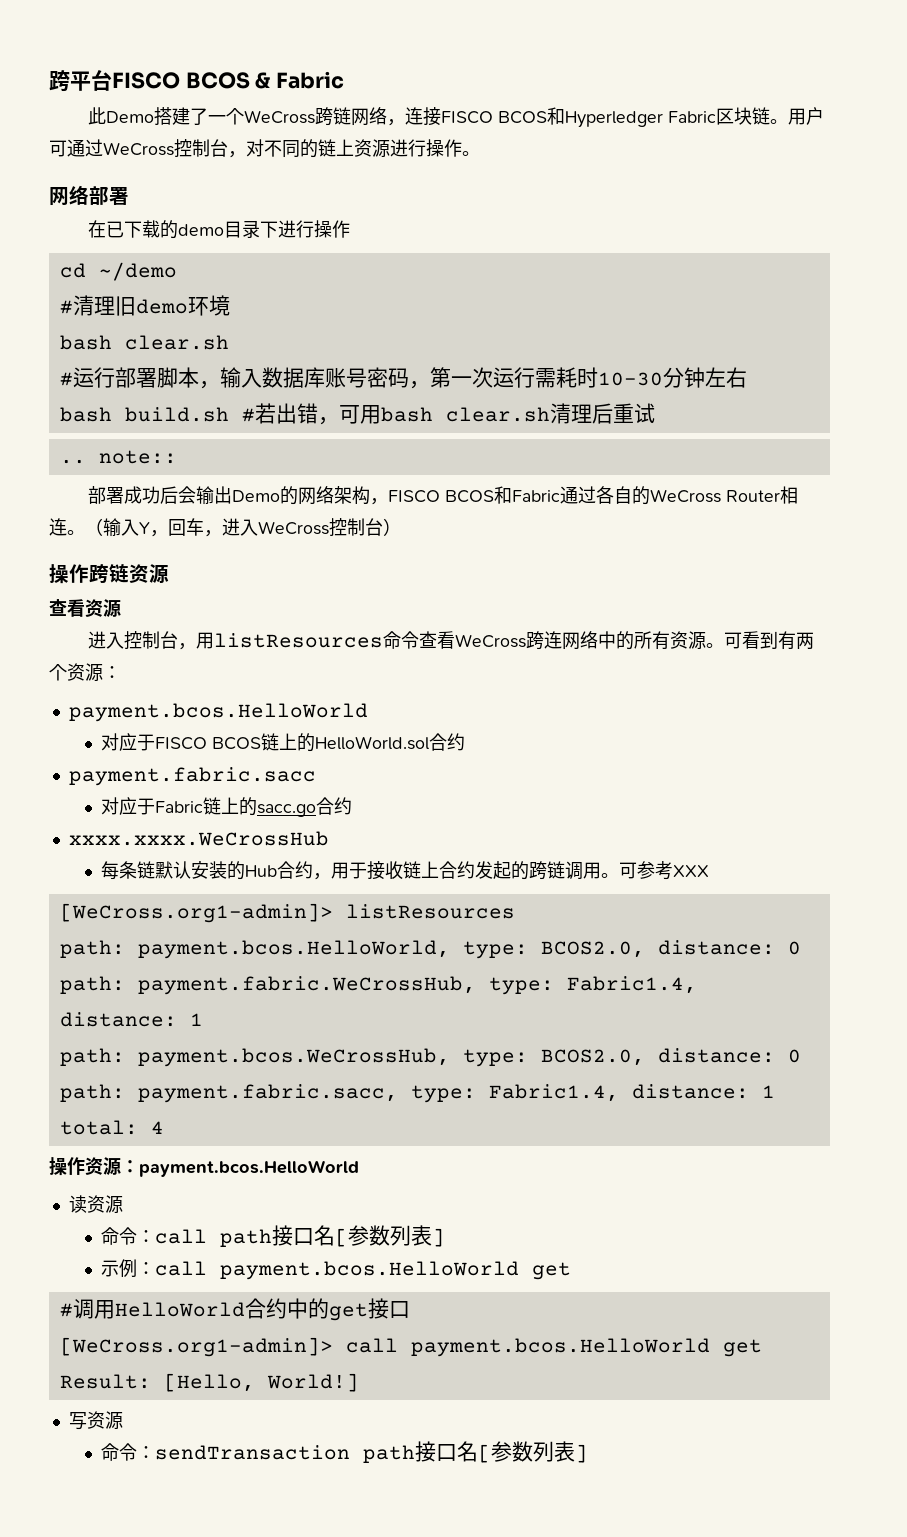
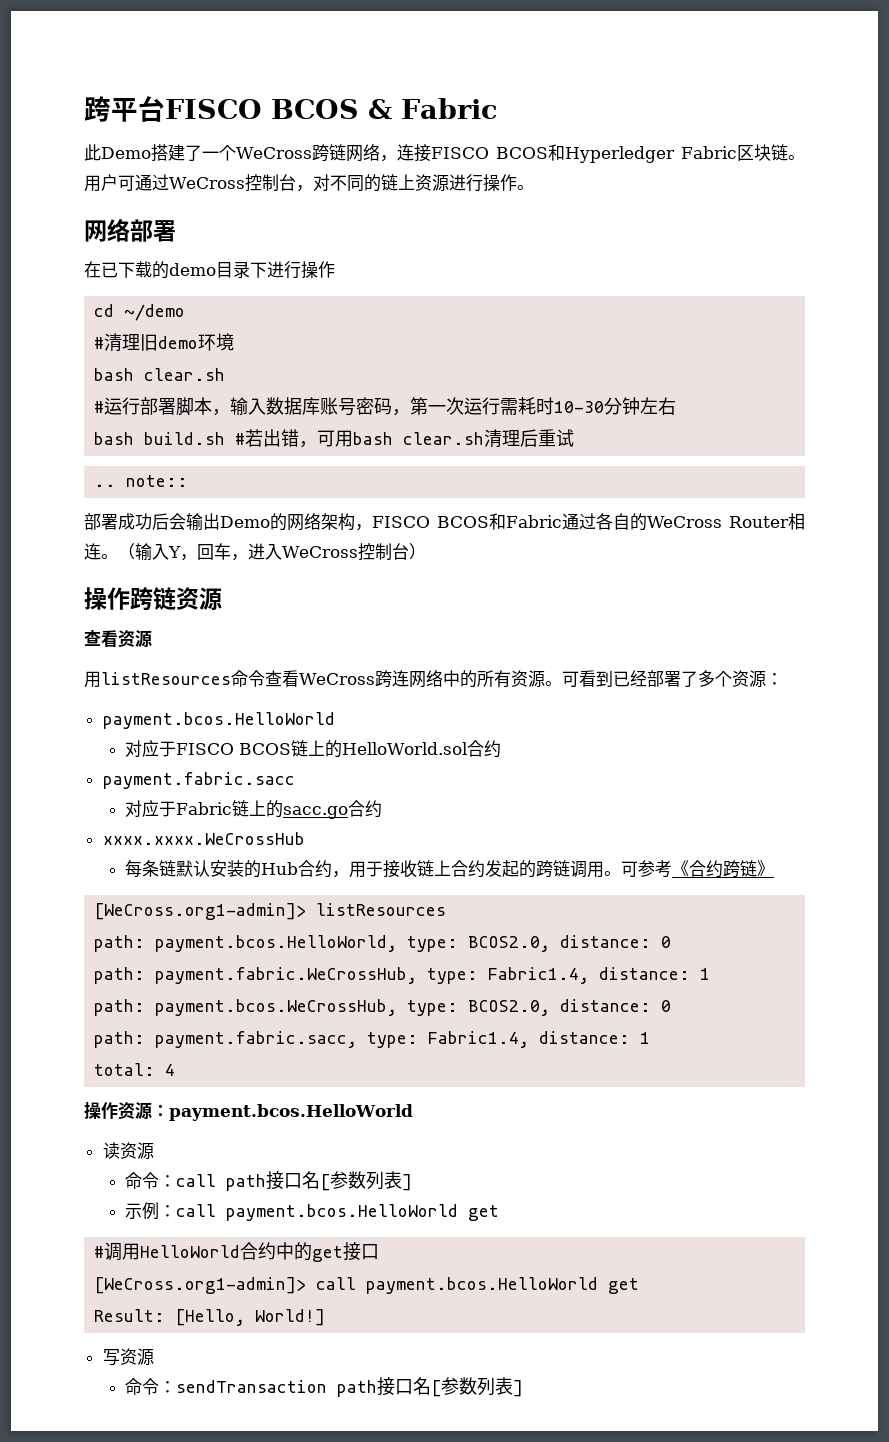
- 进入控制台，用listResources命令查看WeCross跨连网络中的所有资源。
+ 用listResources命令查看WeCross跨连网络中的所有资源。
- 可看到有两个资源：
+ 可看到已经部署了多个资源：
- 可参考XXX
+ 可参考《合约跨链》

